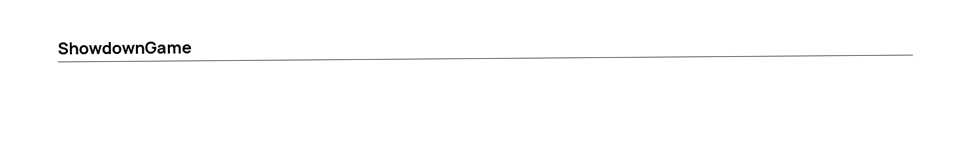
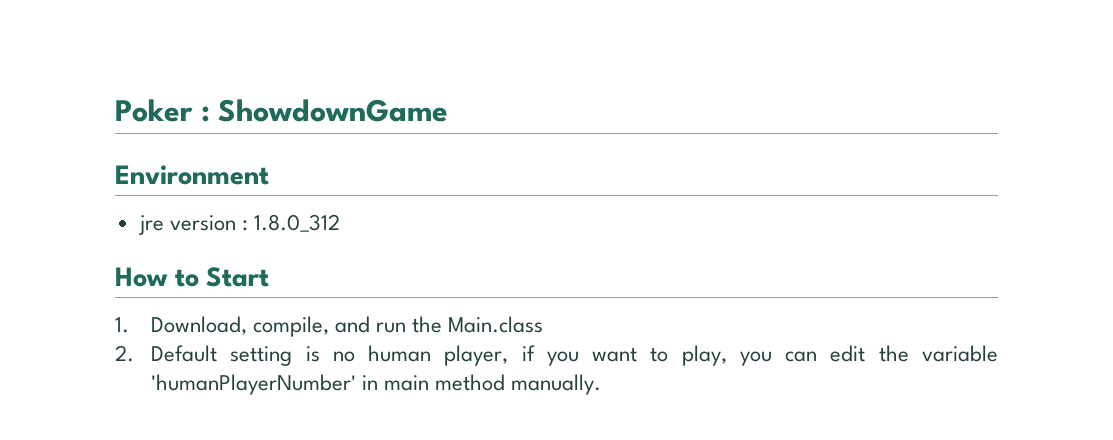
- ShowdownGame
+ Poker : ShowdownGame
+ Environment
+ jre version : 1.8.0_312
+ How to Start
+ 1. Download, compile, and run the Main.class
+ 2. Default setting is no human player, if you want to play, you can edit the variable 'humanPlayerNumber' in main method manually.

